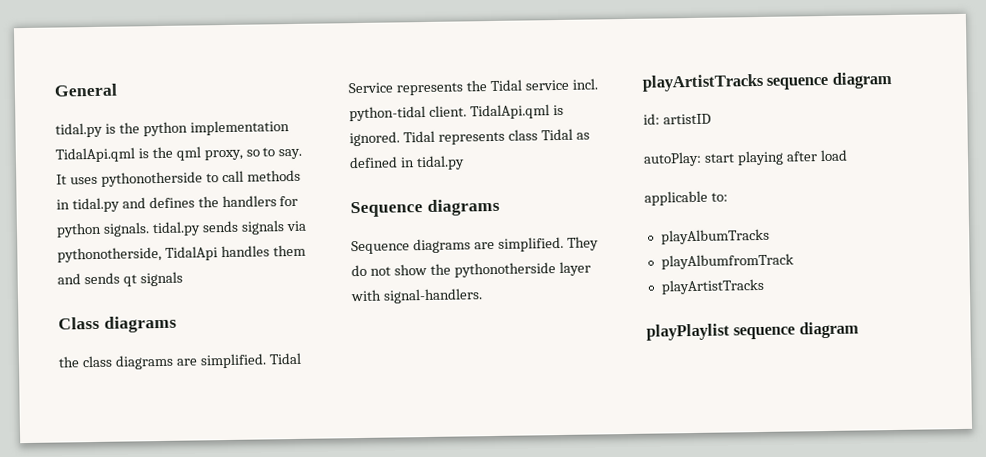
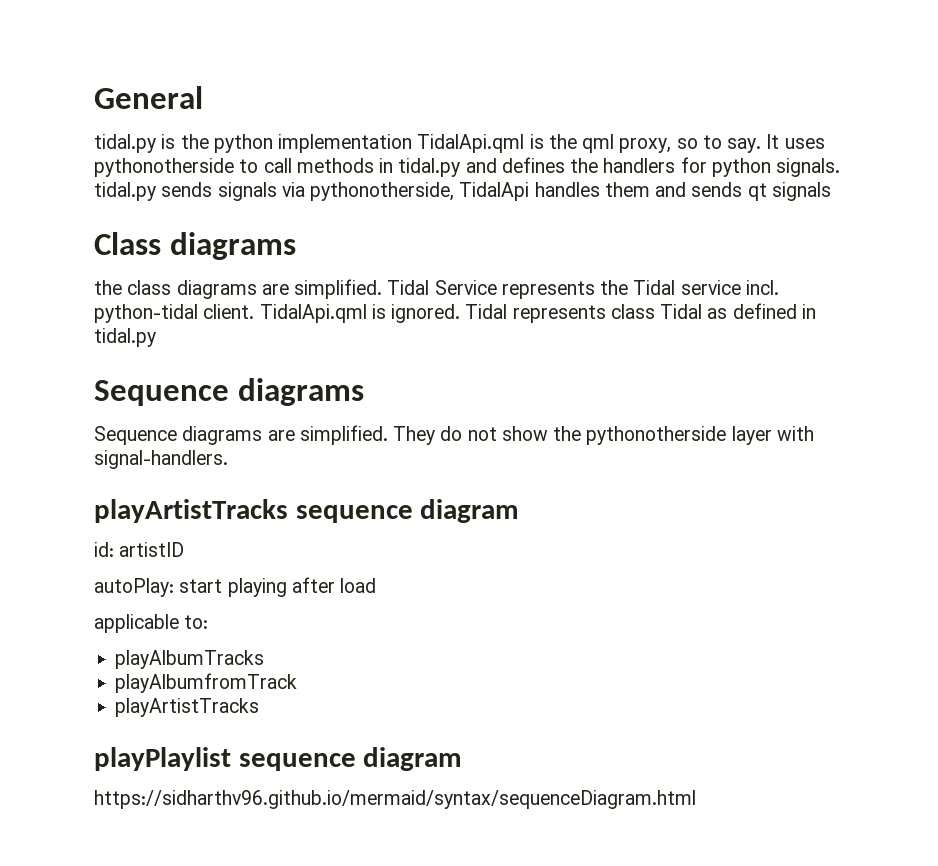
+ https://sidharthv96.github.io/mermaid/syntax/sequenceDiagram.html

